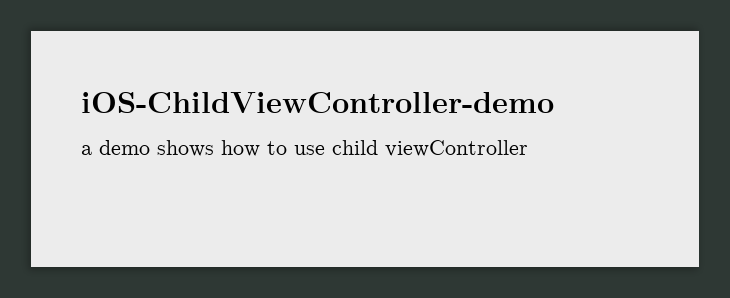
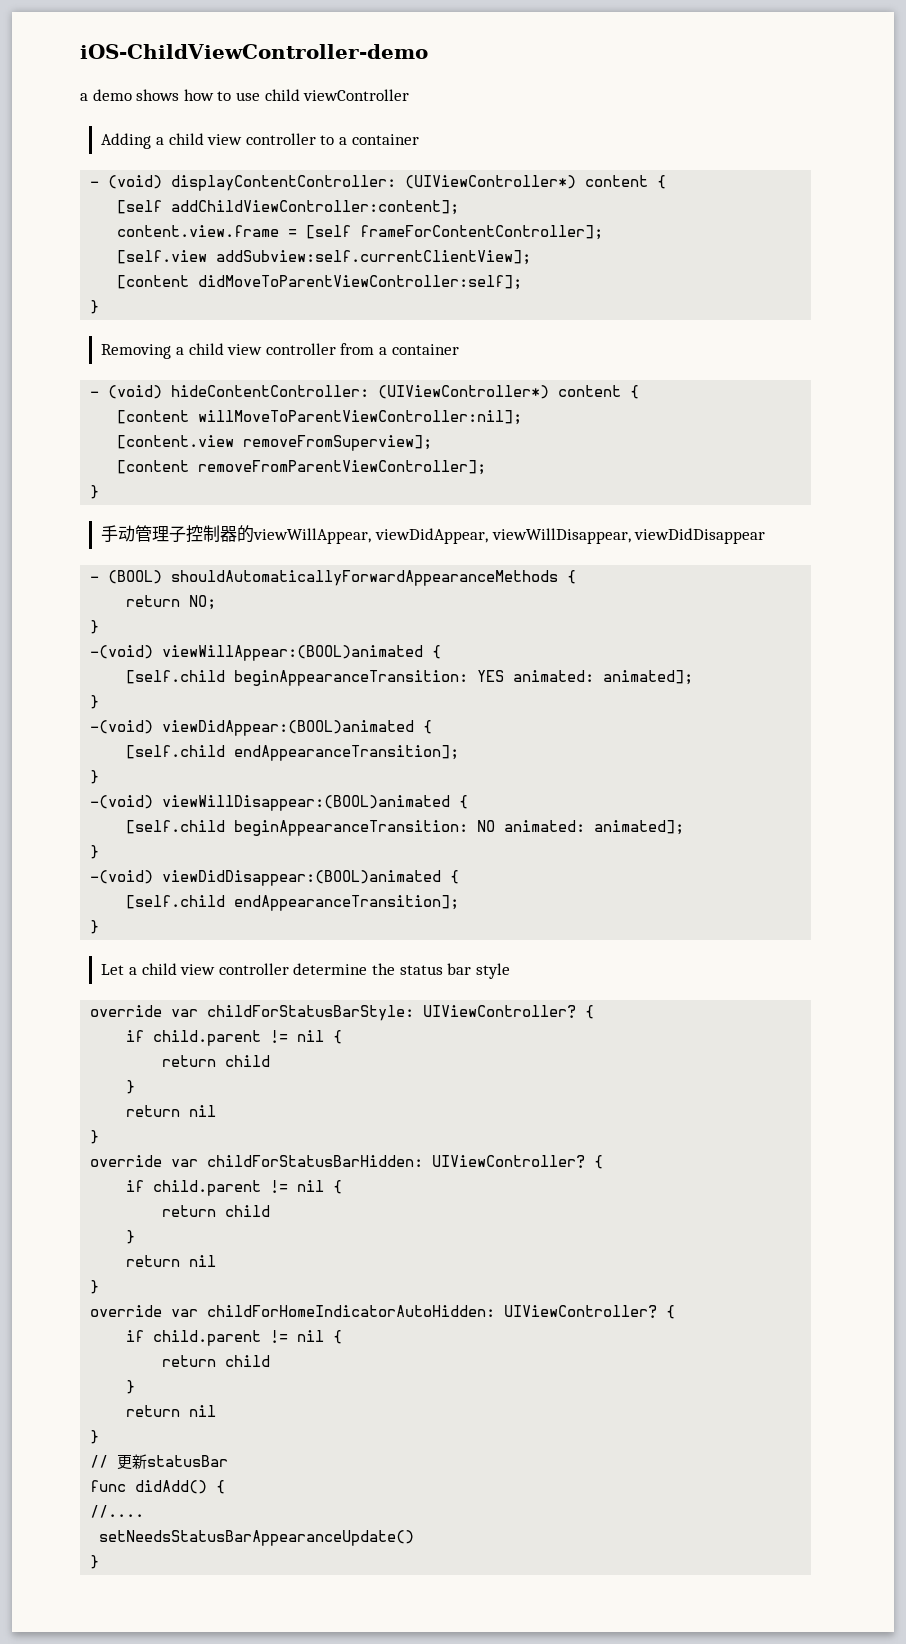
+ Adding a child view controller to a container
+ - (void) displayContentController: (UIViewController*) content {
+ [self addChildViewController:content];
+ content.view.frame = [self frameForContentController];
+ [self.view addSubview:self.currentClientView];
+ [content didMoveToParentViewController:self];
+ }
+ Removing a child view controller from a container
+ - (void) hideContentController: (UIViewController*) content {
+ [content willMoveToParentViewController:nil];
+ [content.view removeFromSuperview];
+ [content removeFromParentViewController];
+ }
+ 手动管理子控制器的viewWillAppear, viewDidAppear, viewWillDisappear, viewDidDisappear
+ - (BOOL) shouldAutomaticallyForwardAppearanceMethods {
+ return NO;
+ }
+ -(void) viewWillAppear:(BOOL)animated {
+ [self.child beginAppearanceTransition: YES animated: animated];
+ }
+ -(void) viewDidAppear:(BOOL)animated {
+ [self.child endAppearanceTransition];
+ }
+ -(void) viewWillDisappear:(BOOL)animated {
+ [self.child beginAppearanceTransition: NO animated: animated];
+ }
+ -(void) viewDidDisappear:(BOOL)animated {
+ [self.child endAppearanceTransition];
+ }
+ Let a child view controller determine the status bar style
+ override var childForStatusBarStyle: UIViewController? {
+ if child.parent != nil {
+ return child
+ }
+ return nil
+ }
+ override var childForStatusBarHidden: UIViewController? {
+ if child.parent != nil {
+ return child
+ }
+ return nil
+ }
+ override var childForHomeIndicatorAutoHidden: UIViewController? {
+ if child.parent != nil {
+ return child
+ }
+ return nil
+ }
+ // 更新statusBar
+ func didAdd() {
+ //....
+ setNeedsStatusBarAppearanceUpdate()
+ }

